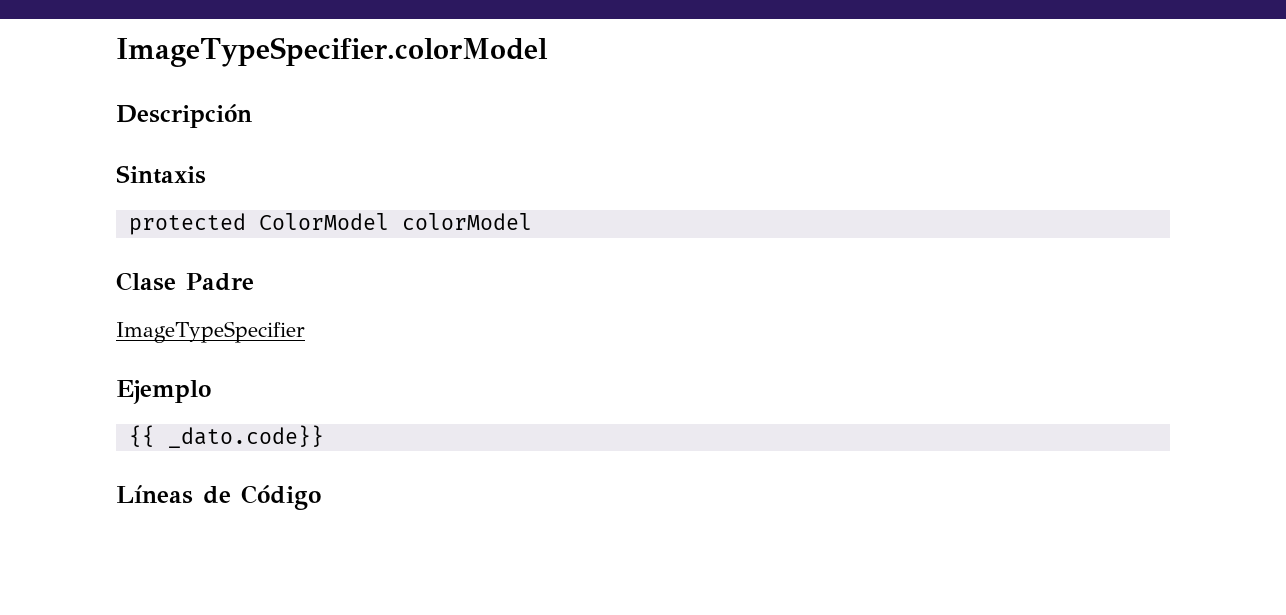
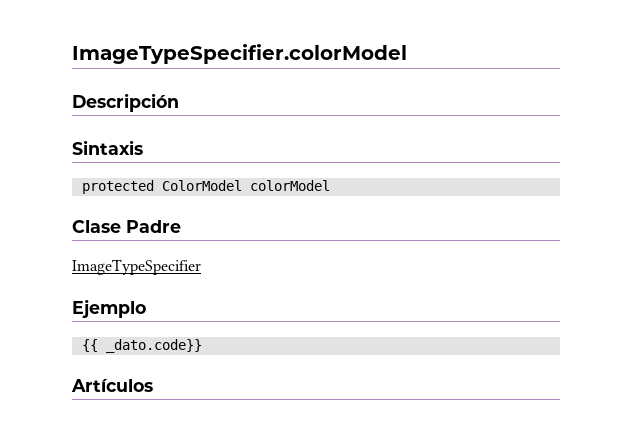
- Líneas de Código
+ Artículos

